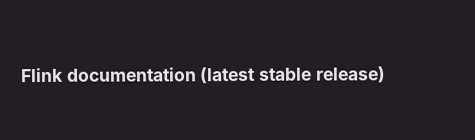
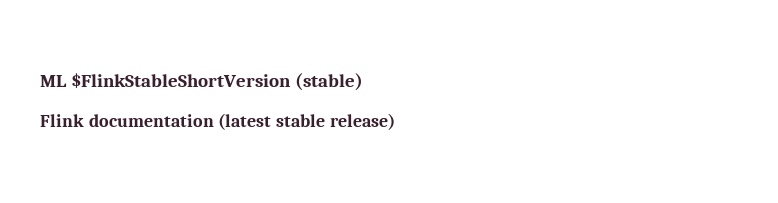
+ ML $FlinkStableShortVersion (stable)

